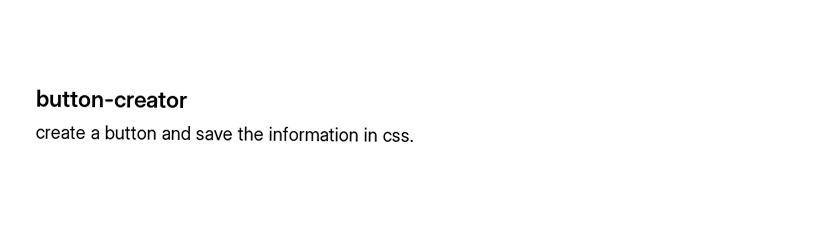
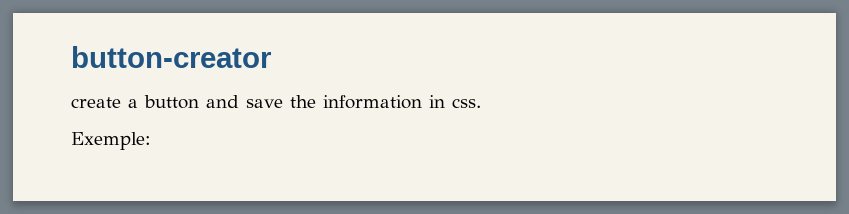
+ Exemple:

